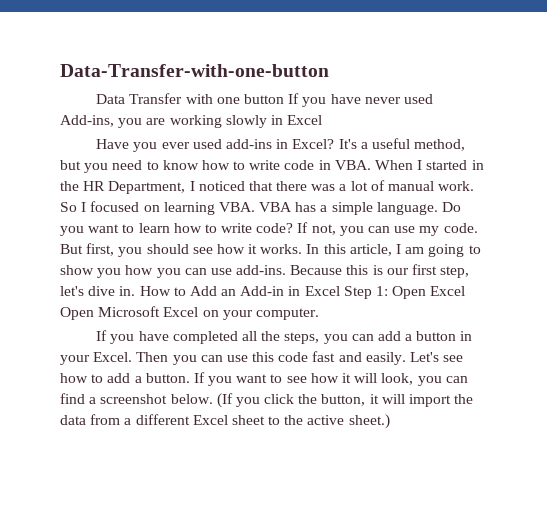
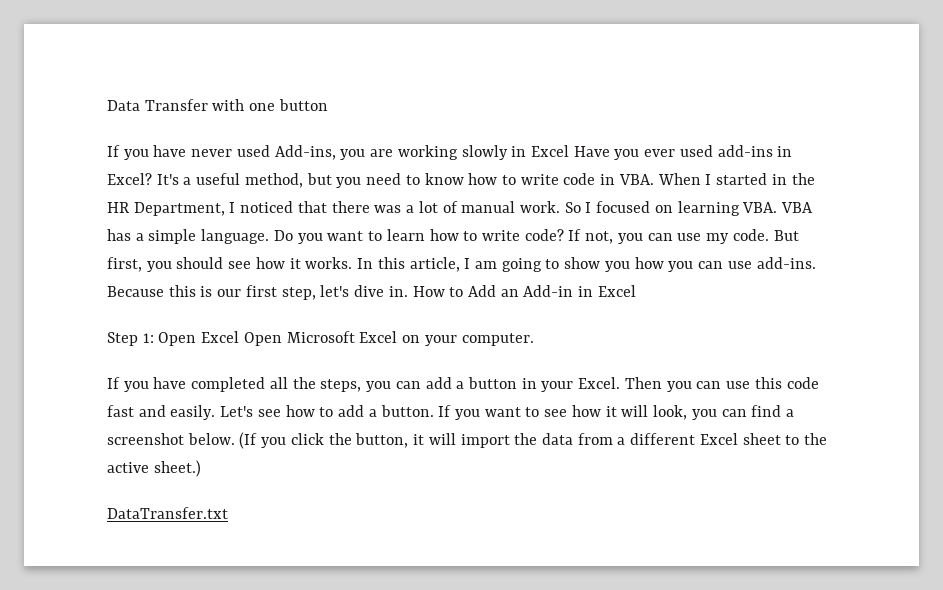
- Data-Transfer-with-one-button
- Data Transfer with one button If you have never used Add-ins, you are working slowly in Excel
- Have you ever used add-ins in Excel?
+ Data Transfer with one button
+ If you have never used Add-ins, you are working slowly in Excel Have you ever used add-ins in Excel?
- How to Add an Add-in in Excel Step 1: Open Excel Open Microsoft Excel on your computer.
+ How to Add an Add-in in Excel
+ Step 1: Open Excel Open Microsoft Excel on your computer.
+ DataTransfer.txt

